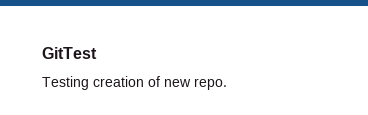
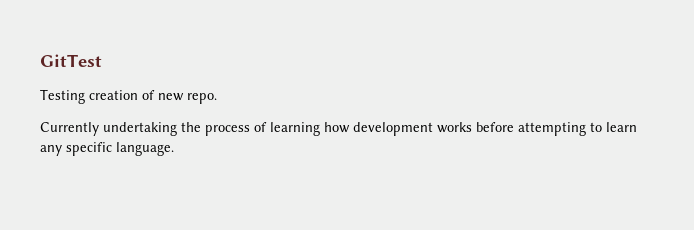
+ Currently undertaking the process of learning how development works before attempting to learn any specific language.

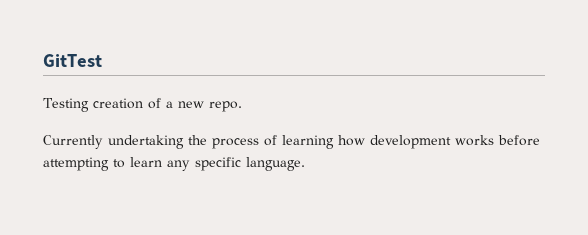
- Testing creation of new repo.
+ Testing creation of a new repo.

